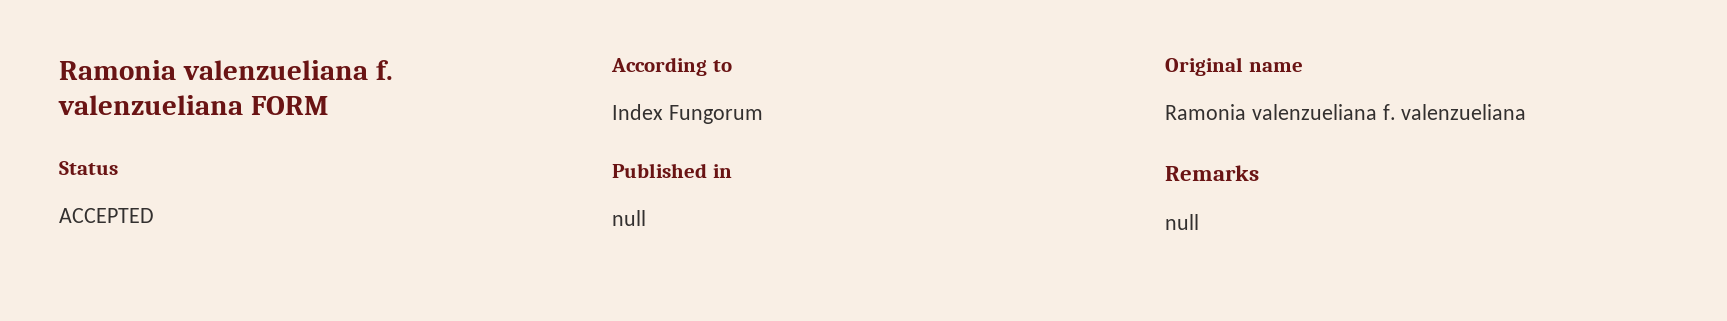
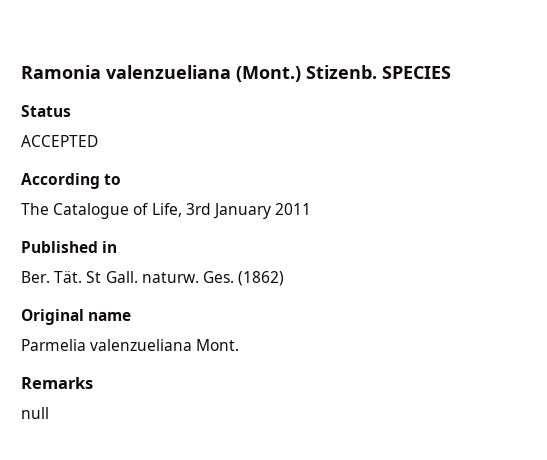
- Ramonia valenzueliana f. valenzueliana FORM
+ Ramonia valenzueliana (Mont.) Stizenb. SPECIES
- Index Fungorum
+ The Catalogue of Life, 3rd January 2011
  Published in
- null
+ Ber. Tät. St Gall. naturw. Ges. (1862)
  Original name
- Ramonia valenzueliana f. valenzueliana
+ Parmelia valenzueliana Mont.

